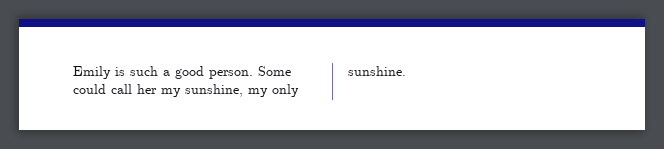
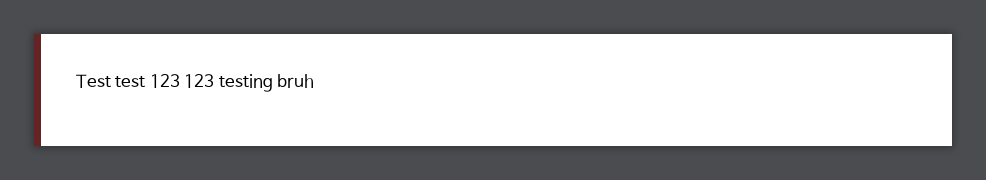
- Emily is such a good person. Some could call her my sunshine, my only sunshine.
+ Test test 123 123 testing bruh

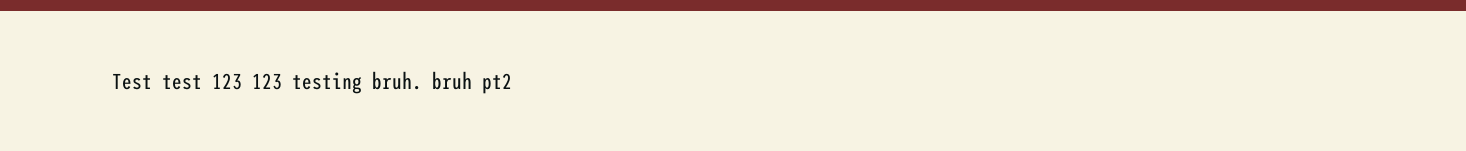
- Test test 123 123 testing bruh
+ Test test 123 123 testing bruh. bruh pt2

